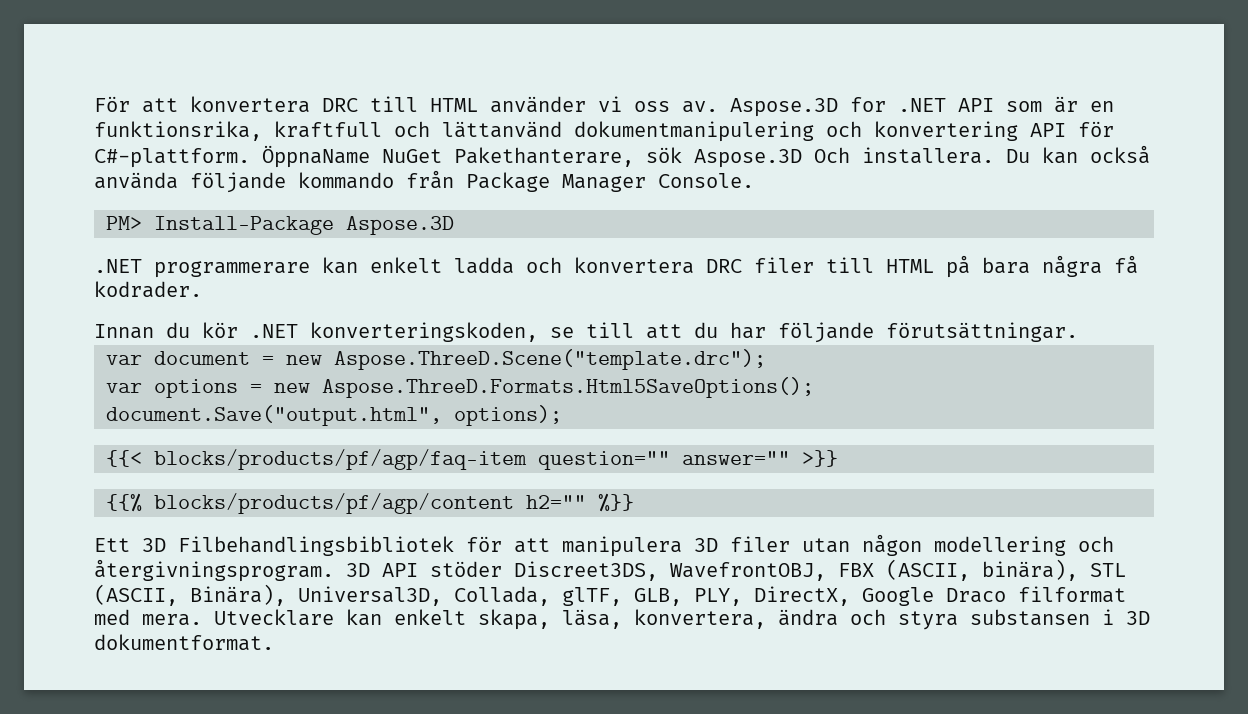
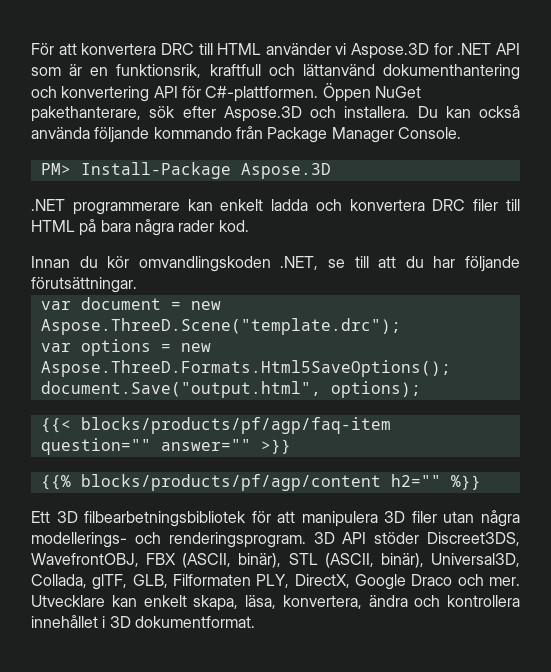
- För att konvertera DRC till HTML använder vi oss av. Aspose.3D for .NET API som är en funktionsrika, kraftfull och lättanvänd dokumentmanipulering och konvertering API för C#-plattform. ÖppnaName NuGet Pakethanterare, sök Aspose.3D Och installera.
+ För att konvertera DRC till HTML använder vi Aspose.3D for .NET API som är en funktionsrik, kraftfull och lättanvänd dokumenthantering och konvertering API för C#-plattformen. Öppen NuGet pakethanterare, sök efter Aspose.3D och installera.
- .NET programmerare kan enkelt ladda och konvertera DRC filer till HTML på bara några få kodrader.
+ .NET programmerare kan enkelt ladda och konvertera DRC filer till HTML på bara några rader kod.
- Innan du kör .NET konverteringskoden, se till att du har följande förutsättningar.
+ Innan du kör omvandlingskoden .NET, se till att du har följande förutsättningar.
- Ett 3D Filbehandlingsbibliotek för att manipulera 3D filer utan någon modellering och återgivningsprogram.
+ Ett 3D filbearbetningsbibliotek för att manipulera 3D filer utan några modellerings- och renderingsprogram.
- 3D API stöder Discreet3DS, WavefrontOBJ, FBX (ASCII, binära), STL (ASCII, Binära), Universal3D, Collada, glTF, GLB, PLY, DirectX, Google Draco filformat med mera.
+ 3D API stöder Discreet3DS, WavefrontOBJ, FBX (ASCII, binär), STL (ASCII, binär), Universal3D, Collada, glTF, GLB, Filformaten PLY, DirectX, Google Draco och mer.
- Utvecklare kan enkelt skapa, läsa, konvertera, ändra och styra substansen i 3D dokumentformat.
+ Utvecklare kan enkelt skapa, läsa, konvertera, ändra och kontrollera innehållet i 3D dokumentformat.

